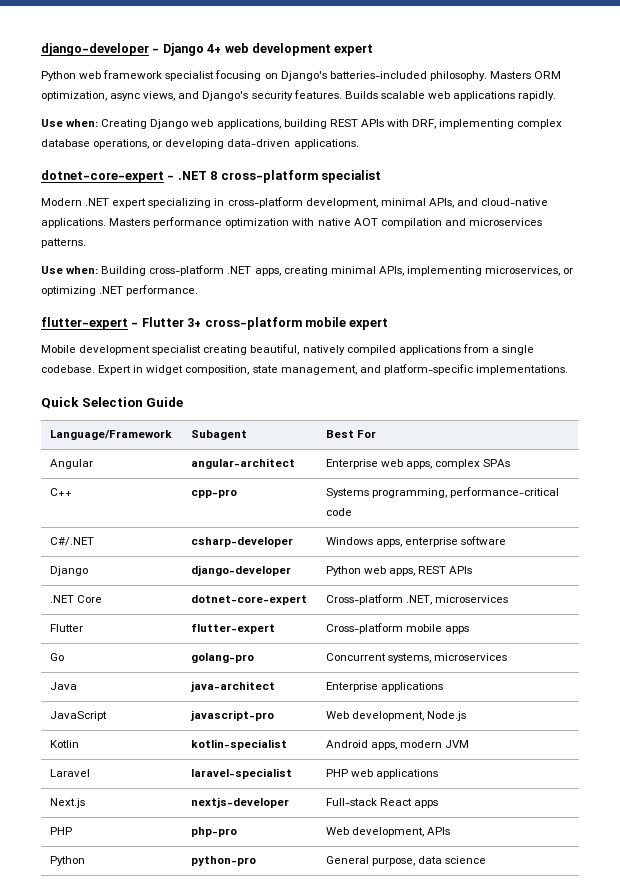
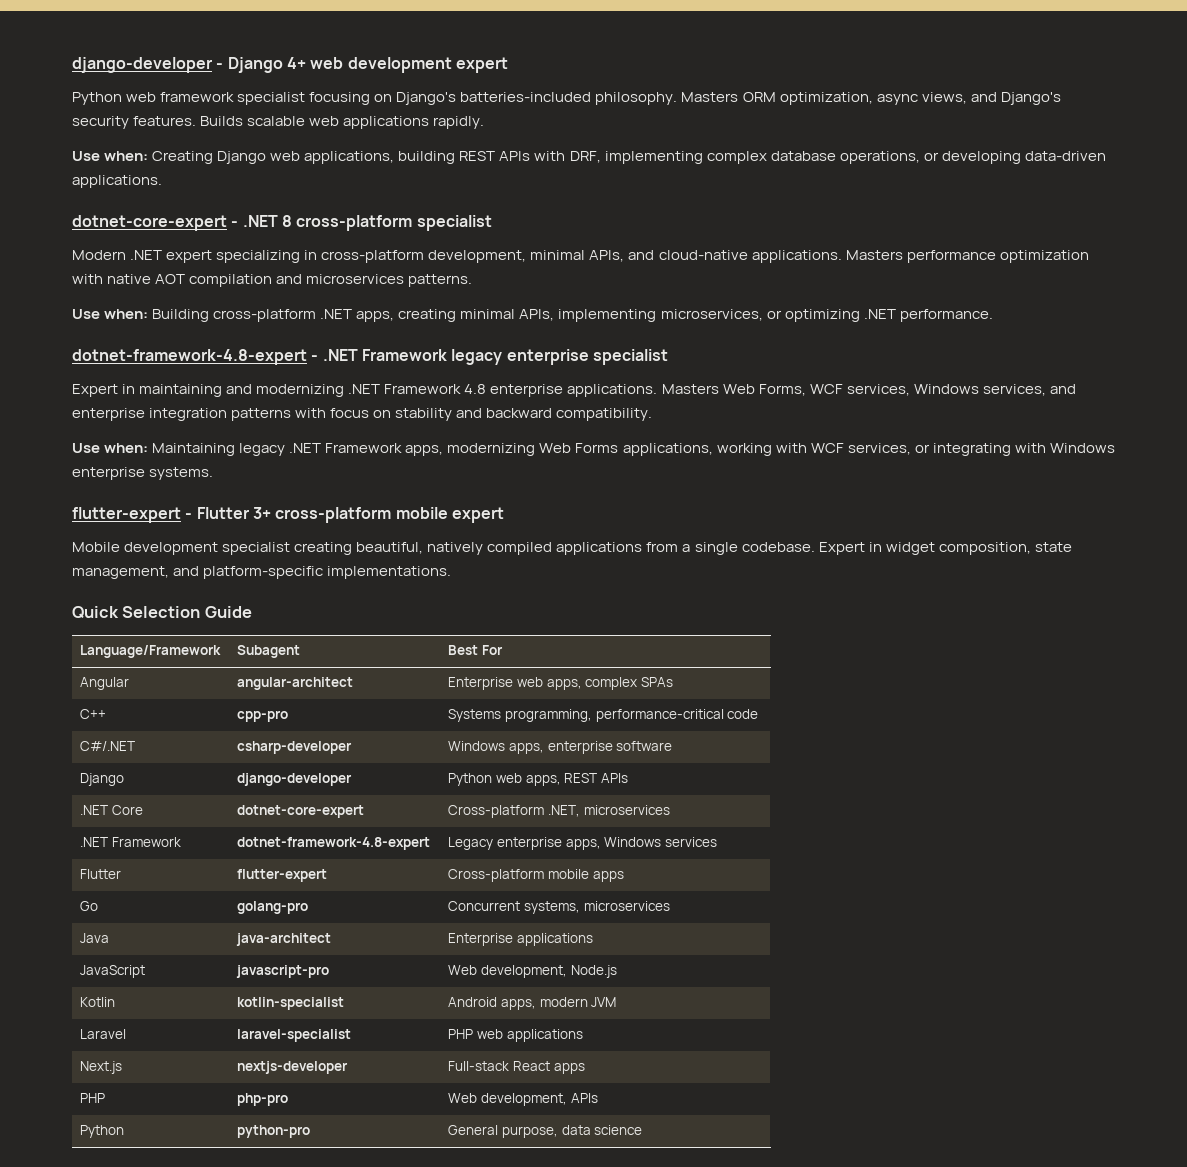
+ dotnet-framework-4.8-expert - .NET Framework legacy enterprise specialist
+ Expert in maintaining and modernizing .NET Framework 4.8 enterprise applications. Masters Web Forms, WCF services, Windows services, and enterprise integration patterns with focus on stability and backward compatibility.
+ Use when: Maintaining legacy .NET Framework apps, modernizing Web Forms applications, working with WCF services, or integrating with Windows enterprise systems.
+ .NET Framework | dotnet-framework-4.8-expert | Legacy enterprise apps, Windows services

